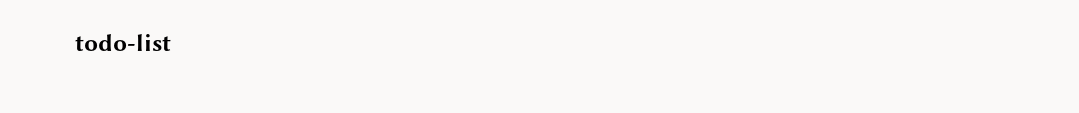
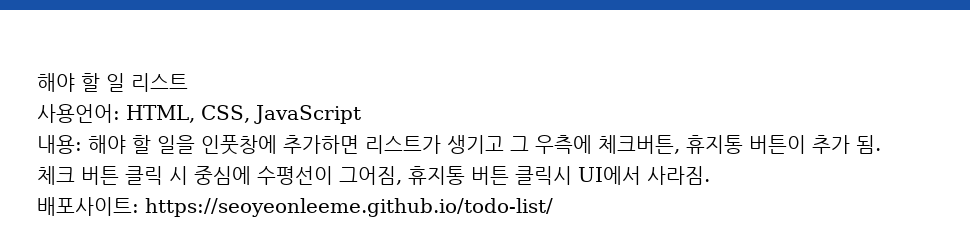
- todo-list
+ 해야 할 일 리스트
+ 사용언어: HTML, CSS, JavaScript
+ 내용: 해야 할 일을 인풋창에 추가하면 리스트가 생기고 그 우측에 체크버튼, 휴지통 버튼이 추가 됨.
+ 체크 버튼 클릭 시 중심에 수평선이 그어짐, 휴지통 버튼 클릭시 UI에서 사라짐.
+ 배포사이트: https://seoyeonleeme.github.io/todo-list/

